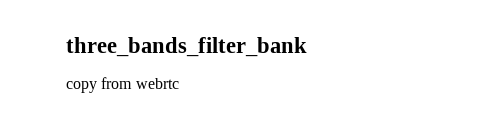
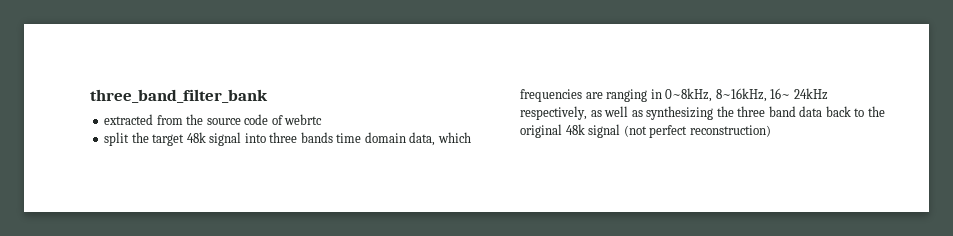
- three_bands_filter_bank
- copy from webrtc
+ three_band_filter_bank
+ extracted from the source code of webrtc
+ split the target 48k signal into three bands time domain data, which frequencies are ranging in 0~8kHz, 8~16kHz, 16~ 24kHz respectively, as well as synthesizing the three band data back to the original 48k signal (not perfect reconstruction)

